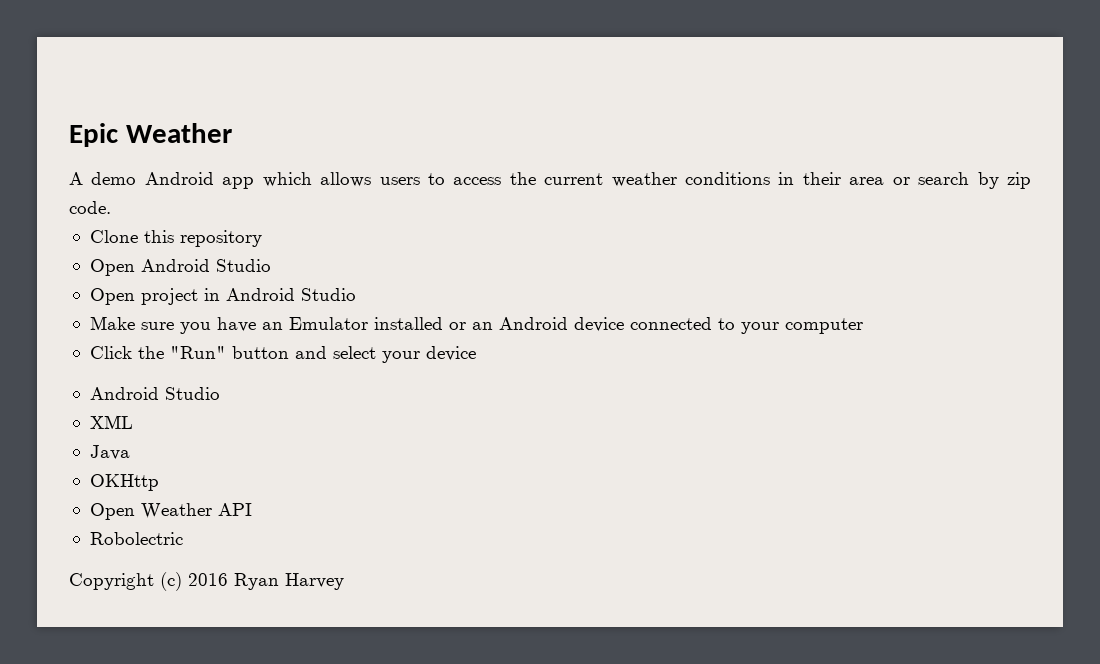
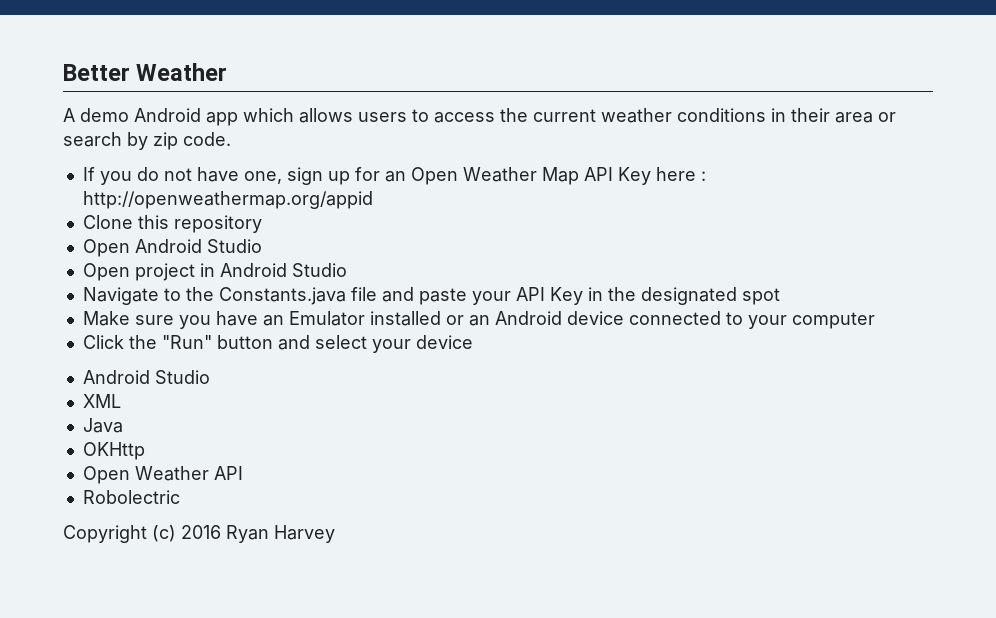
- Epic Weather
+ Better Weather
+ If you do not have one, sign up for an Open Weather Map API Key here : http://openweathermap.org/appid
+ Navigate to the Constants.java file and paste your API Key in the designated spot

